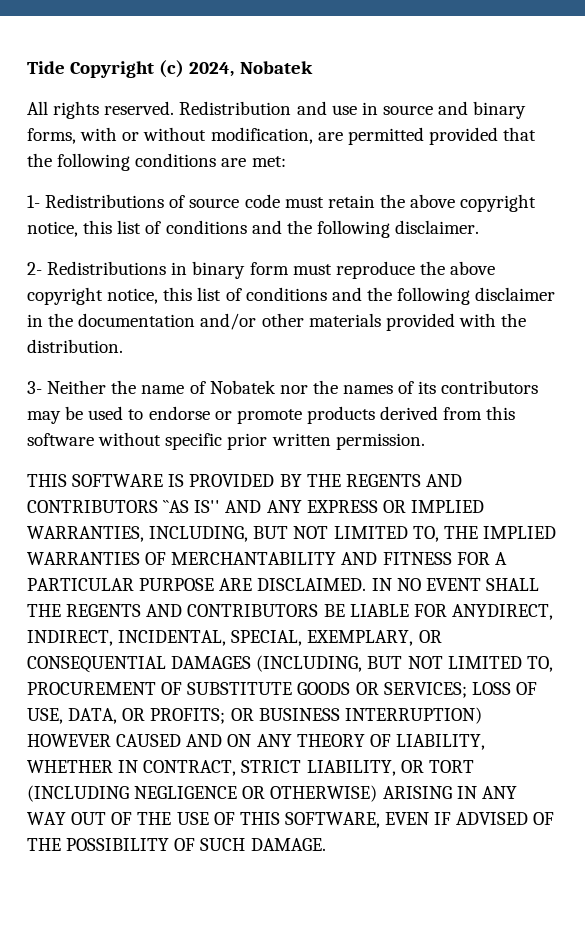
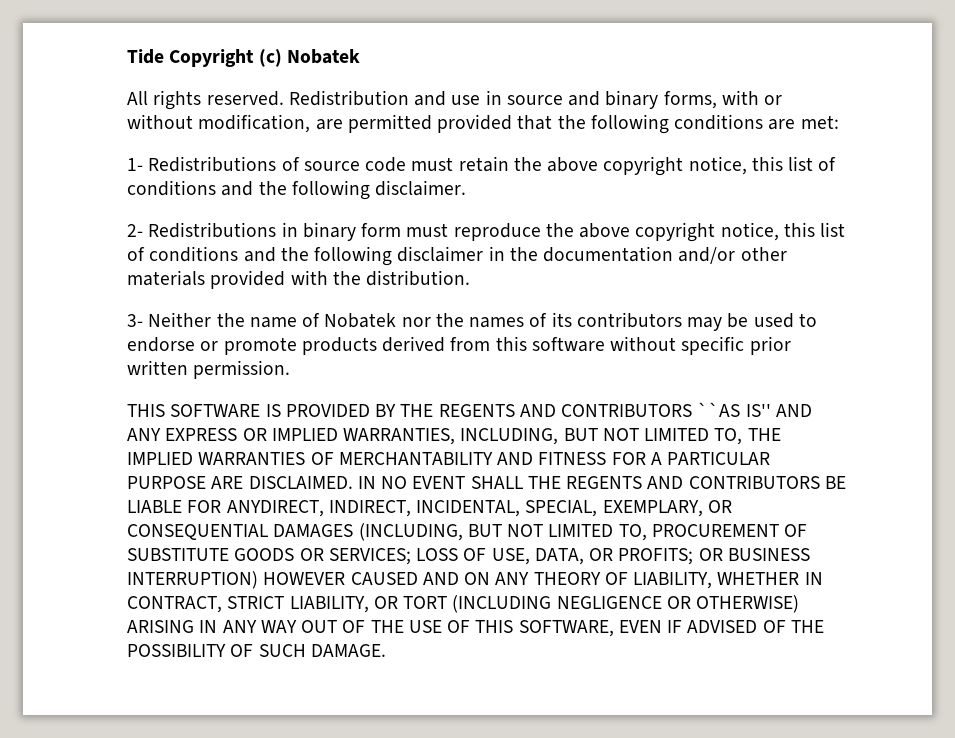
- Tide Copyright (c) 2024, Nobatek
+ Tide Copyright (c) Nobatek

